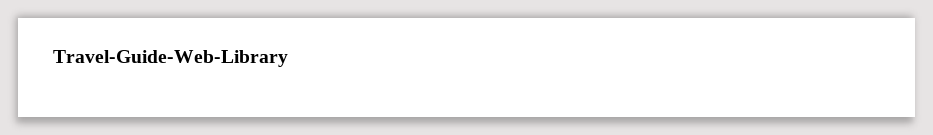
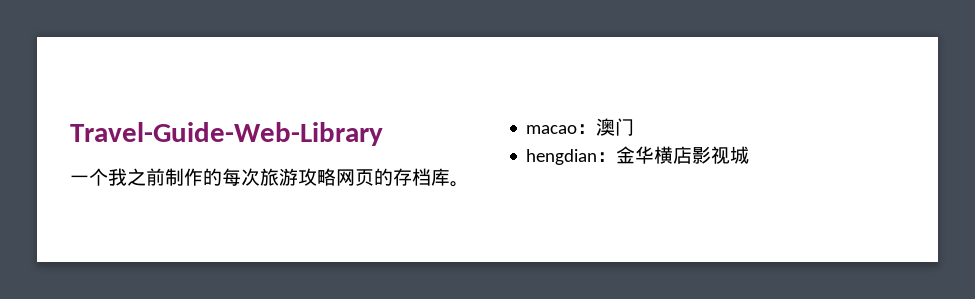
+ 一个我之前制作的每次旅游攻略网页的存档库。
+ macao：澳门
+ hengdian：金华横店影视城

